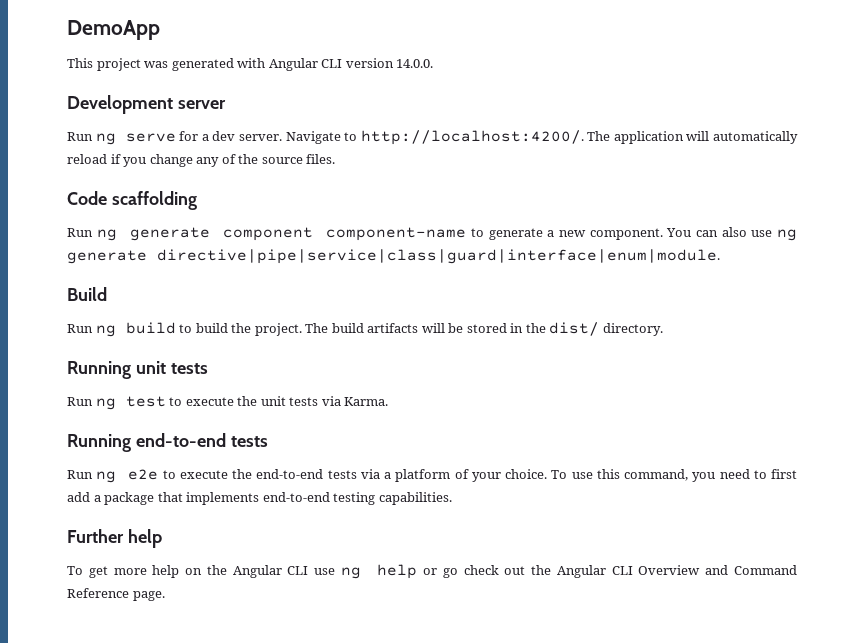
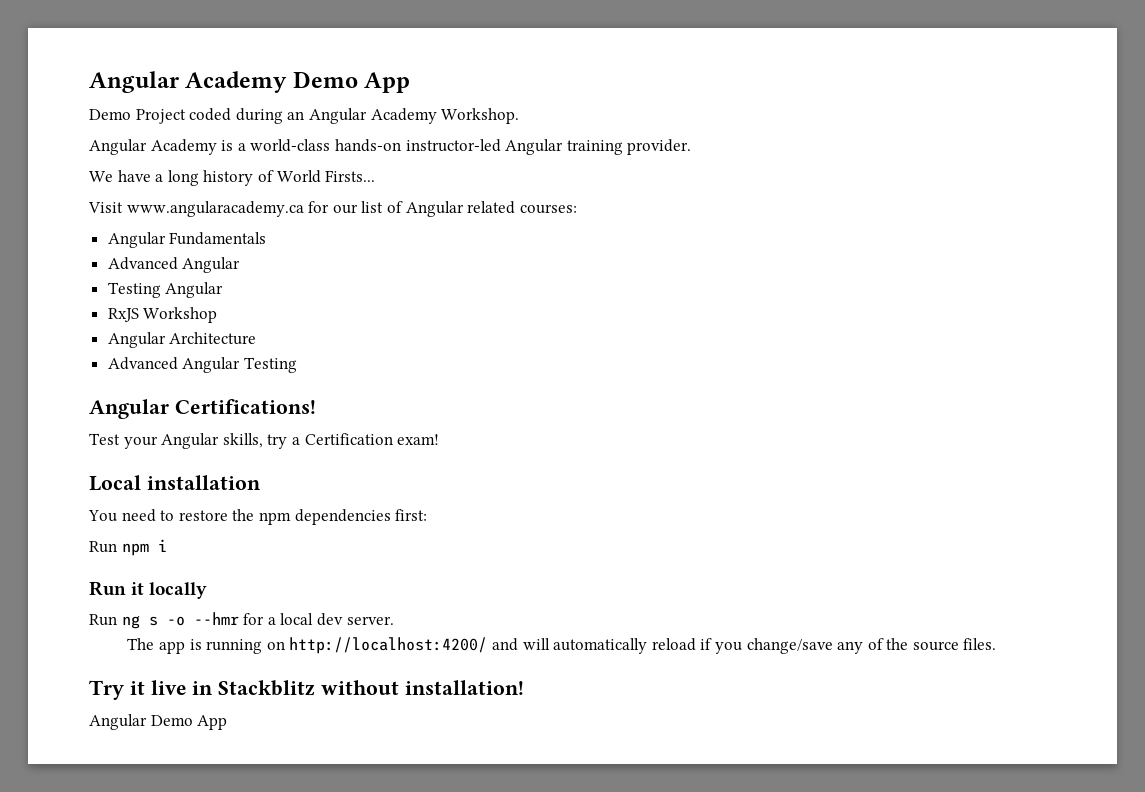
- DemoApp
- This project was generated with Angular CLI version 14.0.0.
- Development server
- Run ng serve for a dev server. Navigate to http://localhost:4200/. The application will automatically reload if you change any of the source files.
+ Angular Academy Demo App
+ Demo Project coded during an Angular Academy Workshop.
+ Angular Academy is a world-class hands-on instructor-led Angular training provider.
+ We have a long history of World Firsts...
+ Visit www.angularacademy.ca for our list of Angular related courses:
+ Angular Fundamentals
+ Advanced Angular
+ Testing Angular
+ RxJS Workshop
+ Angular Architecture
+ Advanced Angular Testing
+ Angular Certifications!
+ Test your Angular skills, try a Certification exam!
+ Local installation
+ You need to restore the npm dependencies first:
+ Run npm i
+ Run it locally
+ Run ng s -o --hmr for a local dev server.
+ The app is running on http://localhost:4200/ and will automatically reload if you change/save any of the source files.
- Code scaffolding
- Run ng generate component component-name to generate a new component. You can also use ng generate directive|pipe|service|class|guard|interface|enum|module.
- Build
- Run ng build to build the project. The build artifacts will be stored in the dist/ directory.
- Running unit tests
- Run ng test to execute the unit tests via Karma.
- Running end-to-end tests
- Run ng e2e to execute the end-to-end tests via a platform of your choice. To use this command, you need to first add a package that implements end-to-end testing capabilities.
- Further help
- To get more help on the Angular CLI use ng help or go check out the Angular CLI Overview and Command Reference page.
+ Try it live in Stackblitz without installation!
+ Angular Demo App

